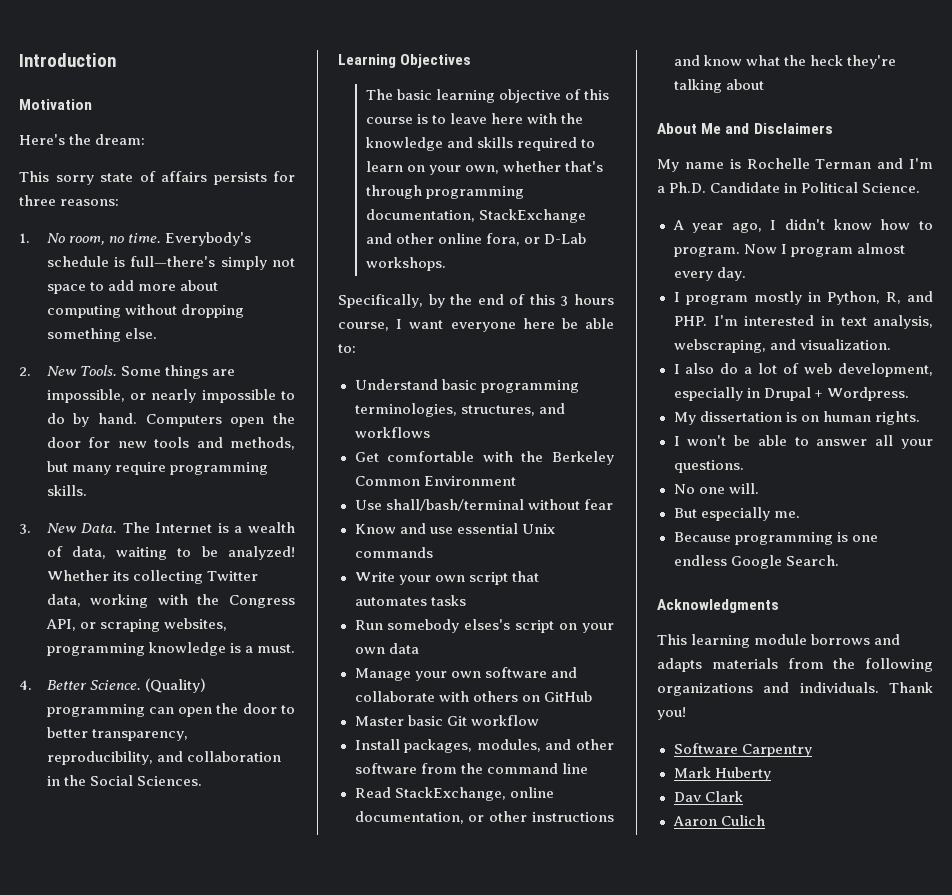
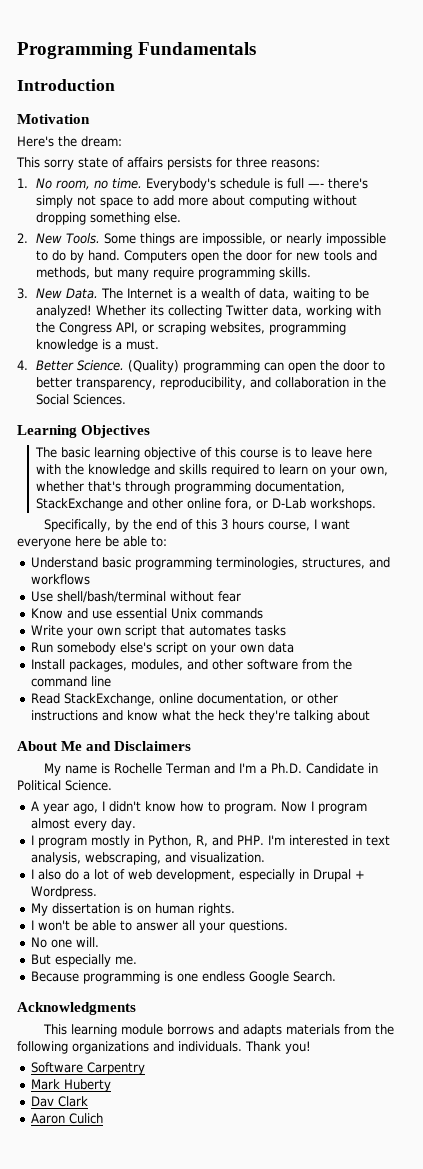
+ Programming Fundamentals
- Everybody's schedule is full—there's simply not space to add more about computing without dropping something else.
+ Everybody's schedule is full —- there's simply not space to add more about computing without dropping something else.
- Get comfortable with the Berkeley Common Environment
- Use shall/bash/terminal without fear
+ Use shell/bash/terminal without fear
- Run somebody elses's script on your own data
+ Run somebody else's script on your own data
- Manage your own software and collaborate with others on GitHub
- Master basic Git workflow

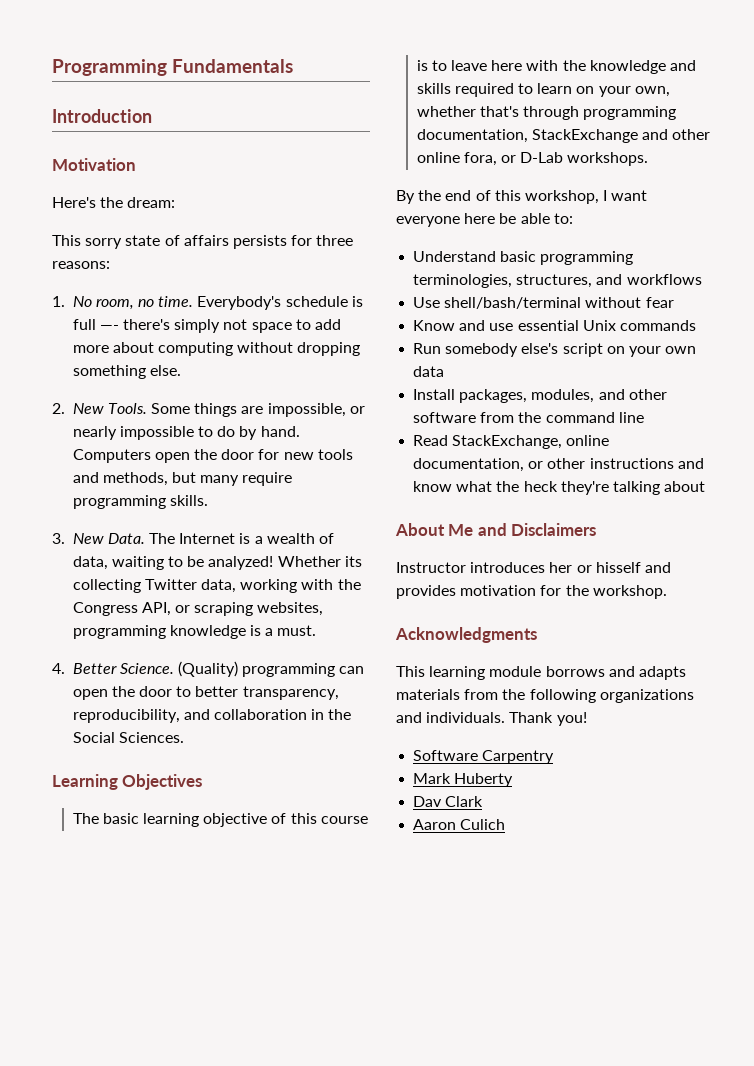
- Specifically, by the end of this 3 hours course, I want everyone here be able to:
+ By the end of this workshop, I want everyone here be able to:
- Write your own script that automates tasks
- My name is Rochelle Terman and I'm a Ph.D. Candidate in Political Science.
- A year ago, I didn't know how to program. Now I program almost every day.
- I program mostly in Python, R, and PHP. I'm interested in text analysis, webscraping, and visualization.
- I also do a lot of web development, especially in Drupal + Wordpress.
- My dissertation is on human rights.
- I won't be able to answer all your questions.
- No one will.
- But especially me.
- Because programming is one endless Google Search.
+ Instructor introduces her or hisself and provides motivation for the workshop.

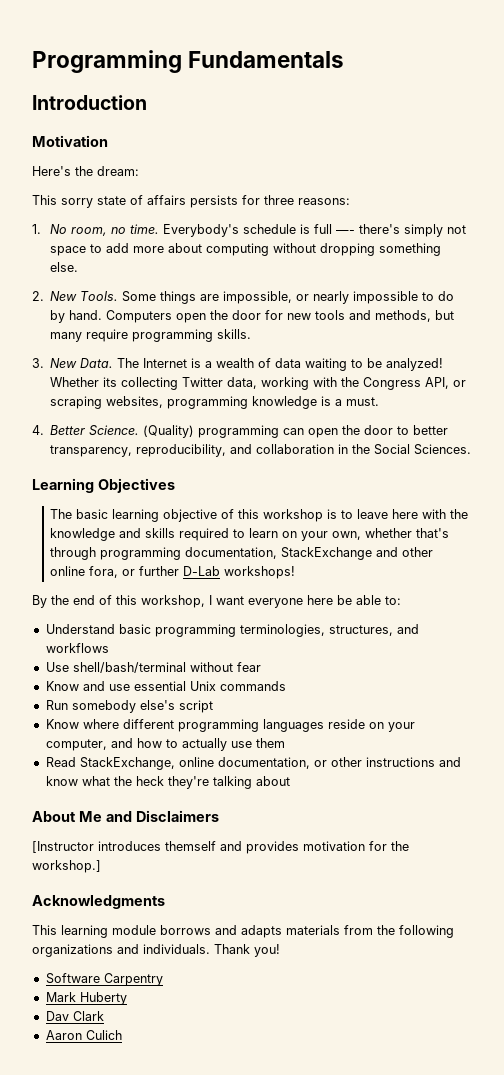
- The Internet is a wealth of data, waiting to be analyzed!
+ The Internet is a wealth of data waiting to be analyzed!
- The basic learning objective of this course is to leave here with the knowledge and skills required to learn on your own, whether that's through programming documentation, StackExchange and other online fora, or D-Lab workshops.
+ The basic learning objective of this workshop is to leave here with the knowledge and skills required to learn on your own, whether that's through programming documentation, StackExchange and other online fora, or further D-Lab workshops!
- Run somebody else's script on your own data
- Install packages, modules, and other software from the command line
+ Run somebody else's script
+ Know where different programming languages reside on your computer, and how to actually use them
- Instructor introduces her or hisself and provides motivation for the workshop.
+ [Instructor introduces themself and provides motivation for the workshop.]

